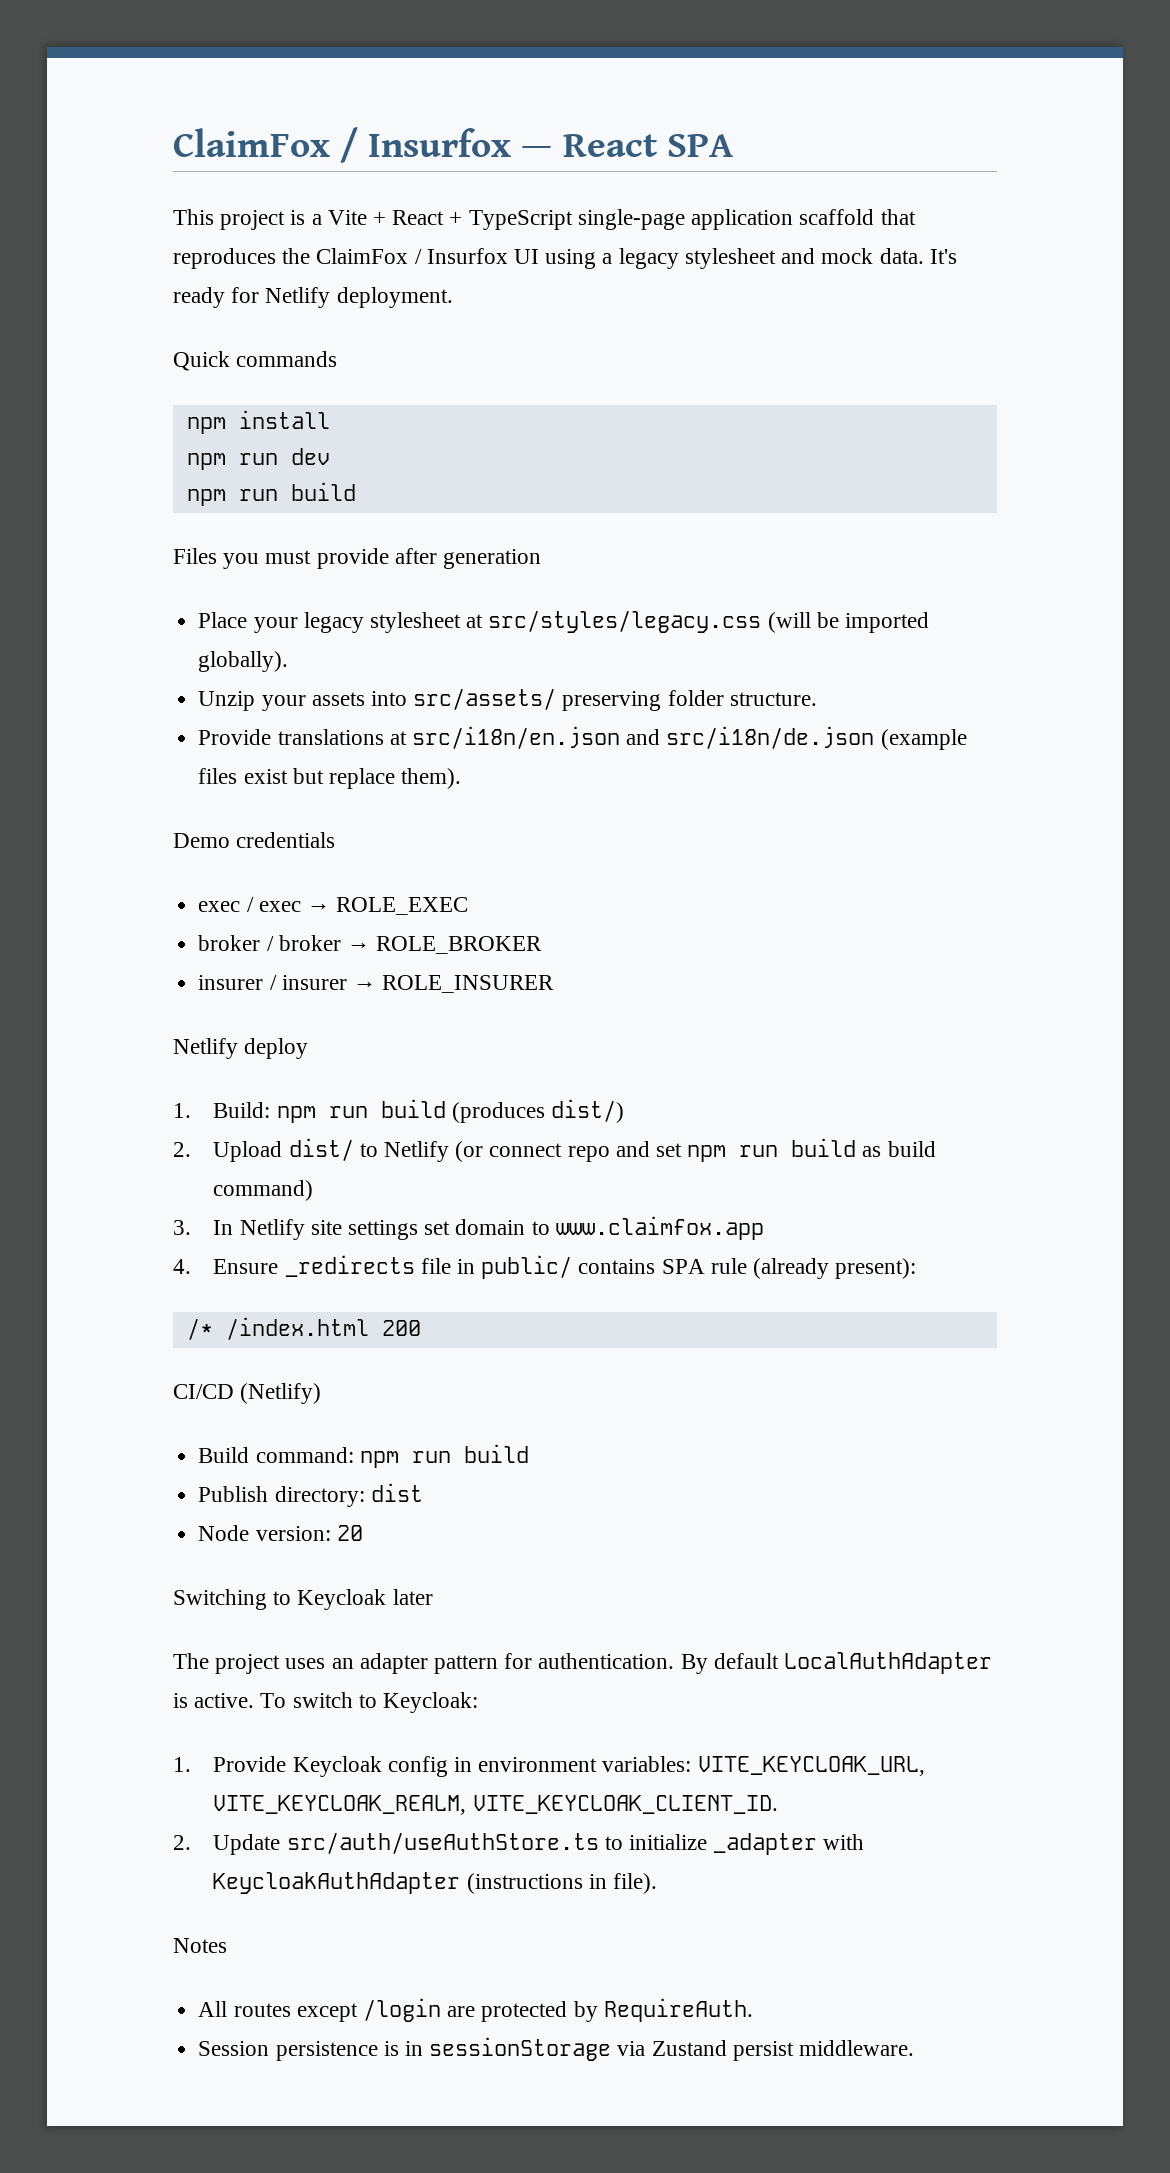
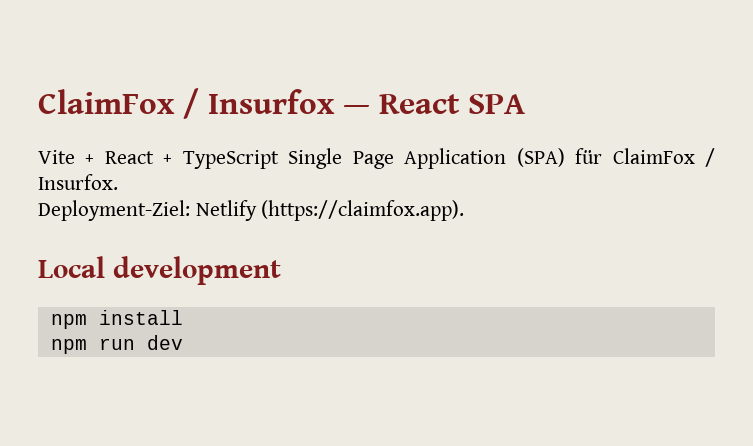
- This project is a Vite + React + TypeScript single-page application scaffold that reproduces the ClaimFox / Insurfox UI using a legacy stylesheet and mock data. It's ready for Netlify deployment.
- Quick commands
+ Vite + React + TypeScript Single Page Application (SPA) für ClaimFox / Insurfox.
+ Deployment-Ziel: Netlify (https://claimfox.app).
+ Local development
  npm run dev
- npm run build
- Files you must provide after generation
- Place your legacy stylesheet at src/styles/legacy.css (will be imported globally).
- Unzip your assets into src/assets/ preserving folder structure.
- Provide translations at src/i18n/en.json and src/i18n/de.json (example files exist but replace them).
- Demo credentials
- exec / exec → ROLE_EXEC
- broker / broker → ROLE_BROKER
- insurer / insurer → ROLE_INSURER
- Netlify deploy
- 1. Build: npm run build (produces dist/)
- 2. Upload dist/ to Netlify (or connect repo and set npm run build as build command)
- 3. In Netlify site settings set domain to www.claimfox.app
- 4. Ensure _redirects file in public/ contains SPA rule (already present):
- /* /index.html 200
- CI/CD (Netlify)
- Build command: npm run build
- Publish directory: dist
- Node version: 20
- Switching to Keycloak later
- The project uses an adapter pattern for authentication. By default LocalAuthAdapter is active. To switch to Keycloak:
- 1. Provide Keycloak config in environment variables: VITE_KEYCLOAK_URL, VITE_KEYCLOAK_REALM, VITE_KEYCLOAK_CLIENT_ID.
- 2. Update src/auth/useAuthStore.ts to initialize _adapter with KeycloakAuthAdapter (instructions in file).
- Notes
- All routes except /login are protected by RequireAuth.
- Session persistence is in sessionStorage via Zustand persist middleware.

